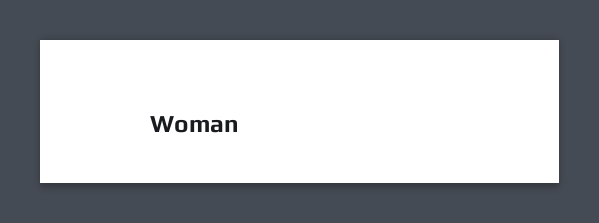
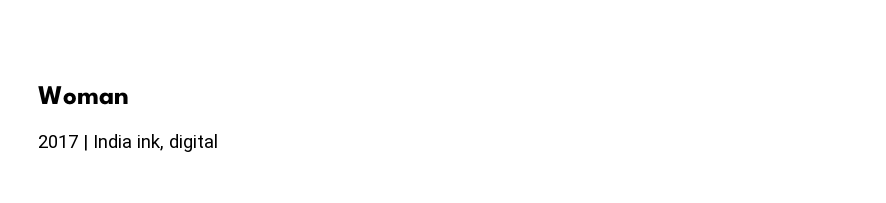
+ 2017 | India ink, digital

